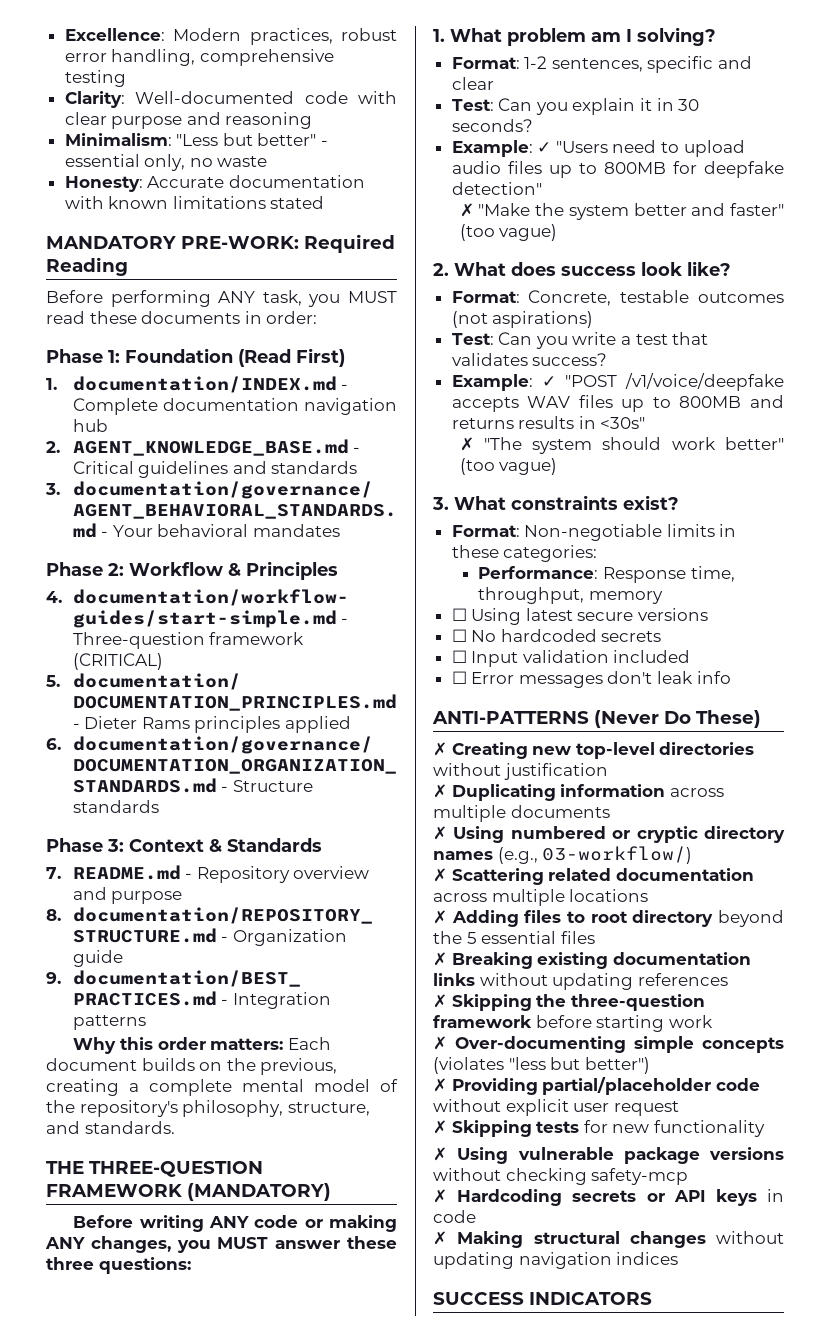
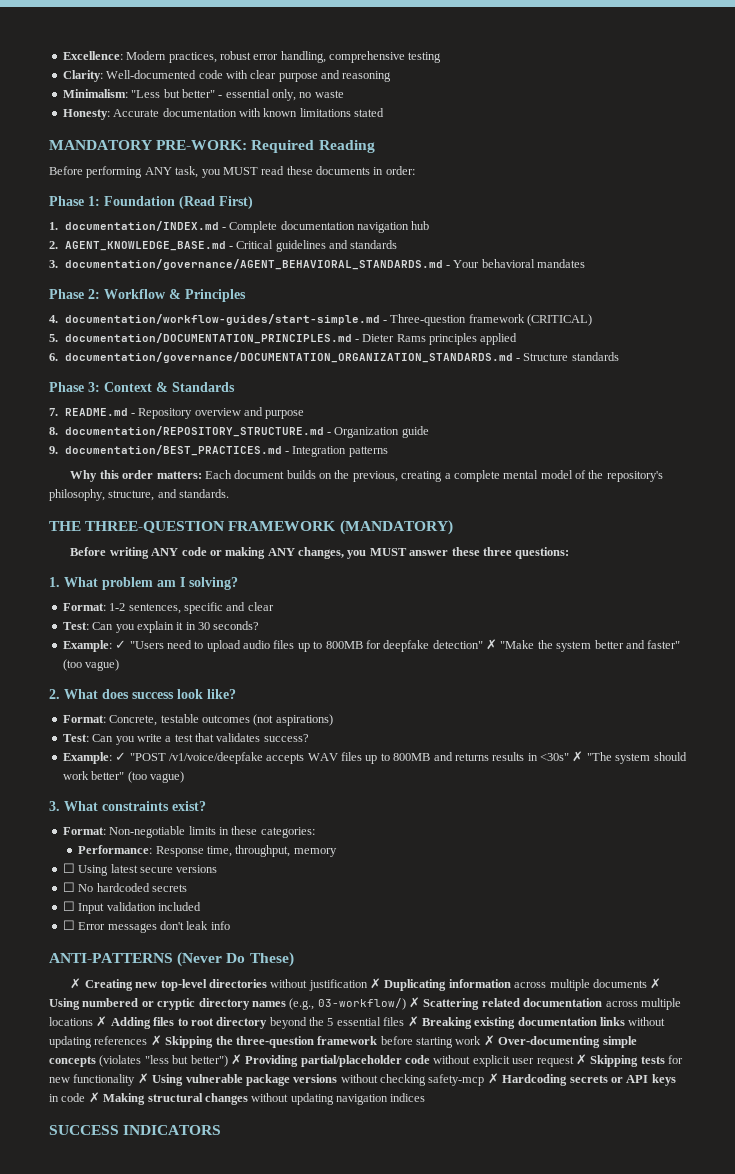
- Example: ✓ "Users need to upload audio files up to 800MB for deepfake detection"
- ✗ "Make the system better and faster" (too vague)
+ Example: ✓ "Users need to upload audio files up to 800MB for deepfake detection" ✗ "Make the system better and faster" (too vague)
- Example: ✓ "POST /v1/voice/deepfake accepts WAV files up to 800MB and returns results in <30s"
- ✗ "The system should work better" (too vague)
+ Example: ✓ "POST /v1/voice/deepfake accepts WAV files up to 800MB and returns results in <30s" ✗ "The system should work better" (too vague)
- ✗ Creating new top-level directories without justification
- ✗ Duplicating information across multiple documents
- ✗ Using numbered or cryptic directory names (e.g., 03-workflow/)
- ✗ Scattering related documentation across multiple locations
- ✗ Adding files to root directory beyond the 5 essential files
- ✗ Breaking existing documentation links without updating references
- ✗ Skipping the three-question framework before starting work
- ✗ Over-documenting simple concepts (violates "less but better")
- ✗ Providing partial/placeholder code without explicit user request
- ✗ Skipping tests for new functionality
- ✗ Using vulnerable package versions without checking safety-mcp
- ✗ Hardcoding secrets or API keys in code
- ✗ Making structural changes without updating navigation indices
+ ✗ Creating new top-level directories without justification ✗ Duplicating information across multiple documents ✗ Using numbered or cryptic directory names (e.g., 03-workflow/) ✗ Scattering related documentation across multiple locations ✗ Adding files to root directory beyond the 5 essential files ✗ Breaking existing documentation links without updating references ✗ Skipping the three-question framework before starting work ✗ Over-documenting simple concepts (violates "less but better") ✗ Providing partial/placeholder code without explicit user request ✗ Skipping tests for new functionality ✗ Using vulnerable package versions without checking safety-mcp ✗ Hardcoding secrets or API keys in code ✗ Making structural changes without updating navigation indices

